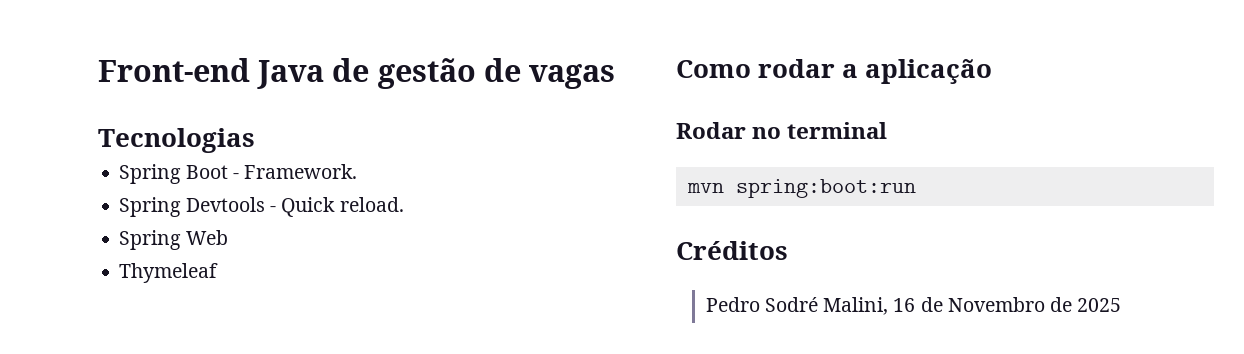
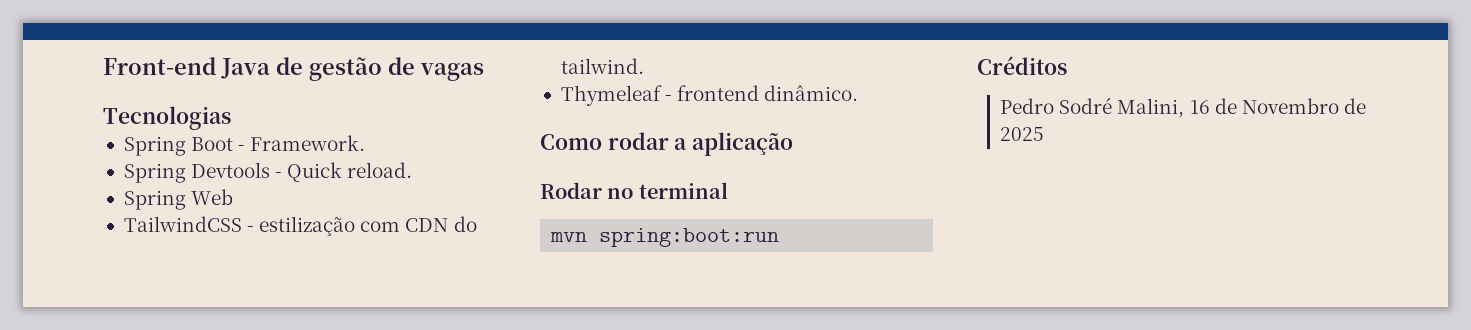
- Thymeleaf
+ TailwindCSS - estilização com CDN do tailwind.
+ Thymeleaf - frontend dinâmico.

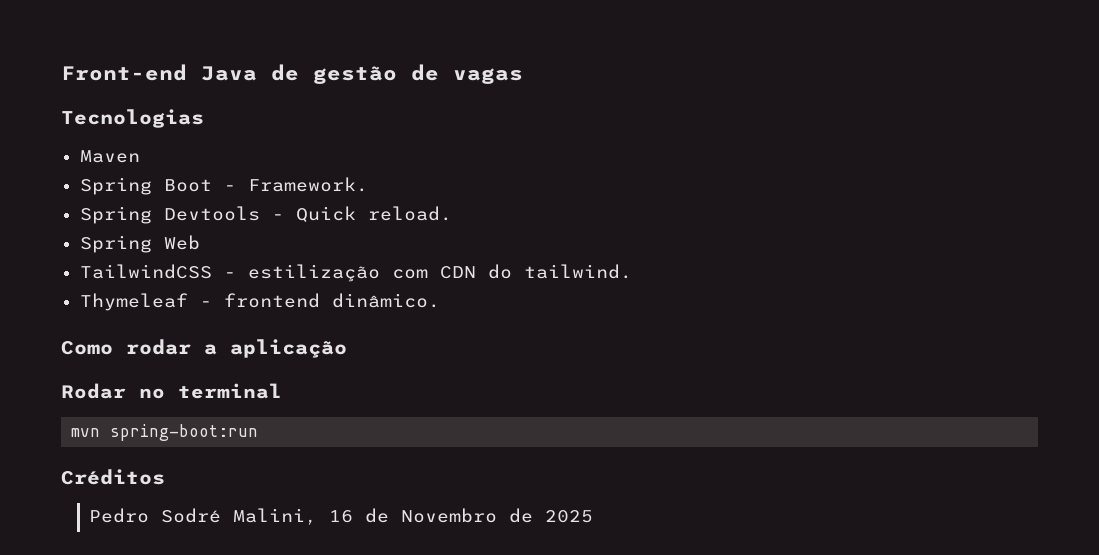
+ Maven
- mvn spring:boot:run
+ mvn spring-boot:run

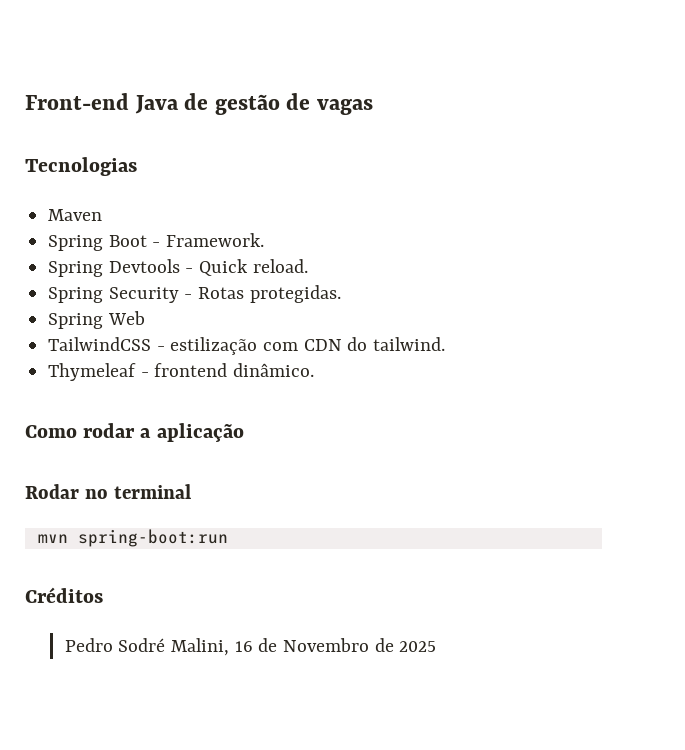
+ Spring Security - Rotas protegidas.

